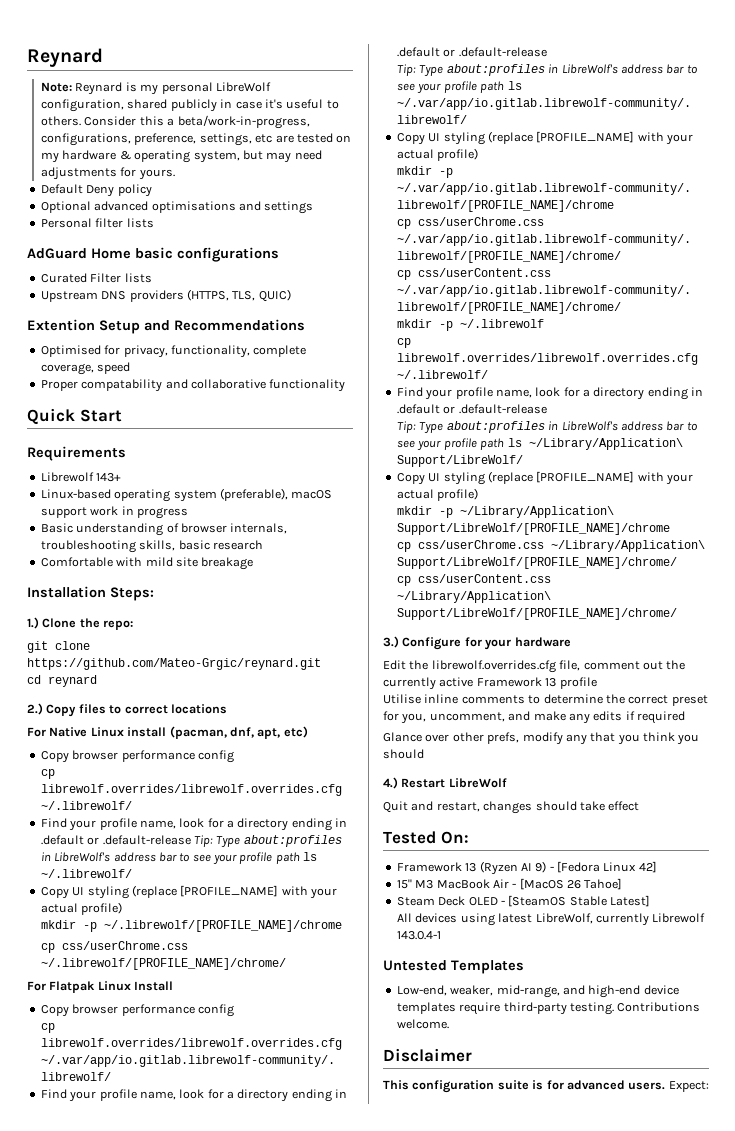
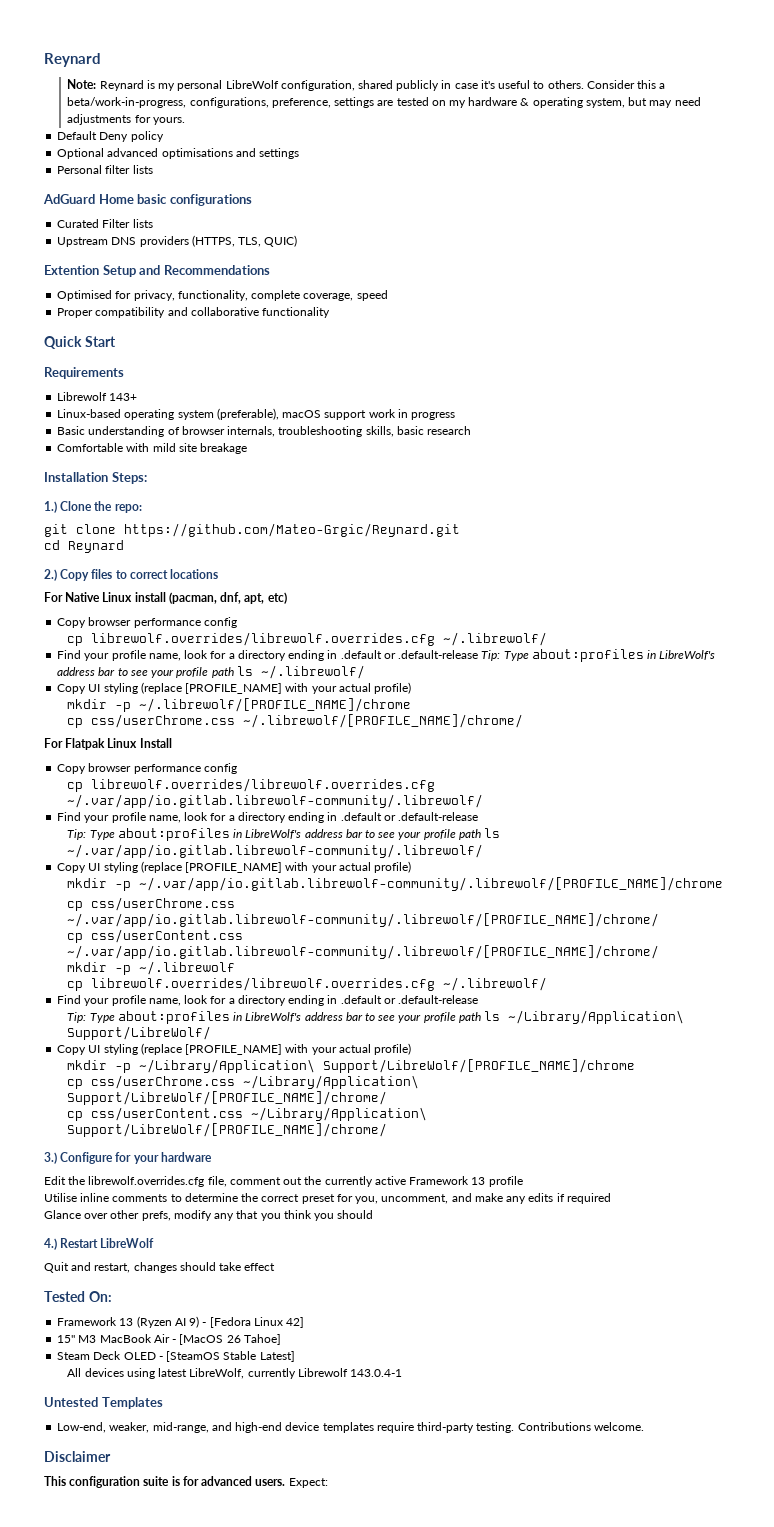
- Consider this a beta/work-in-progress, configurations, preference, settings, etc are tested on my hardware & operating system, but may need adjustments for yours.
+ Consider this a beta/work-in-progress, configurations, preference, settings are tested on my hardware & operating system, but may need adjustments for yours.
- Proper compatability and collaborative functionality
+ Proper compatibility and collaborative functionality
- git clone https://github.com/Mateo-Grgic/reynard.git
+ git clone https://github.com/Mateo-Grgic/Reynard.git
- cd reynard
+ cd Reynard

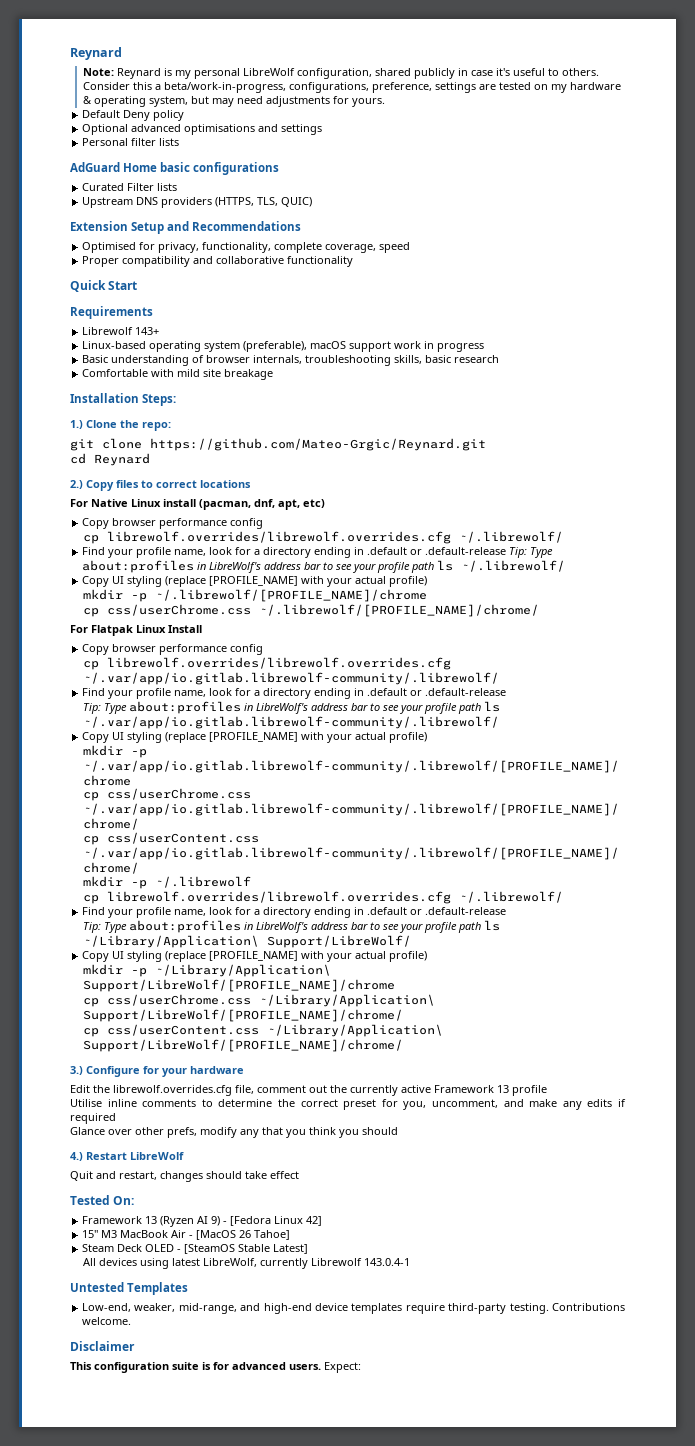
- Extention Setup and Recommendations
+ Extension Setup and Recommendations

